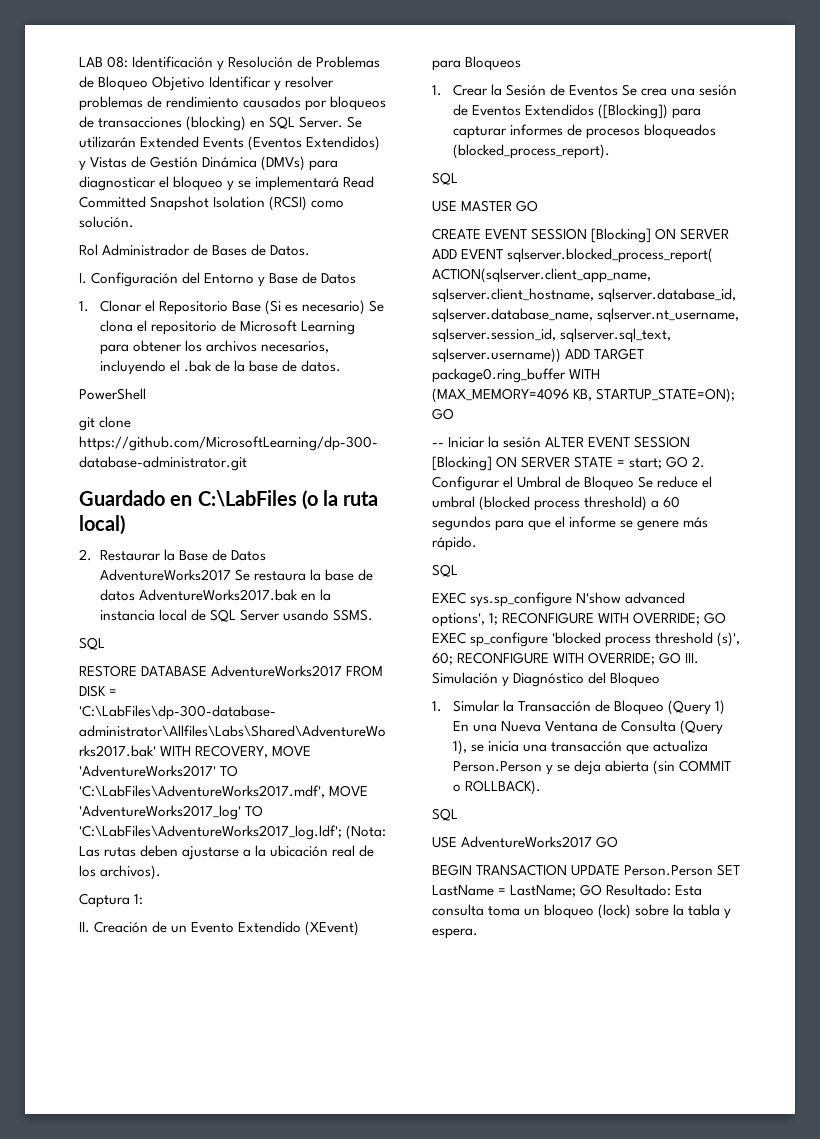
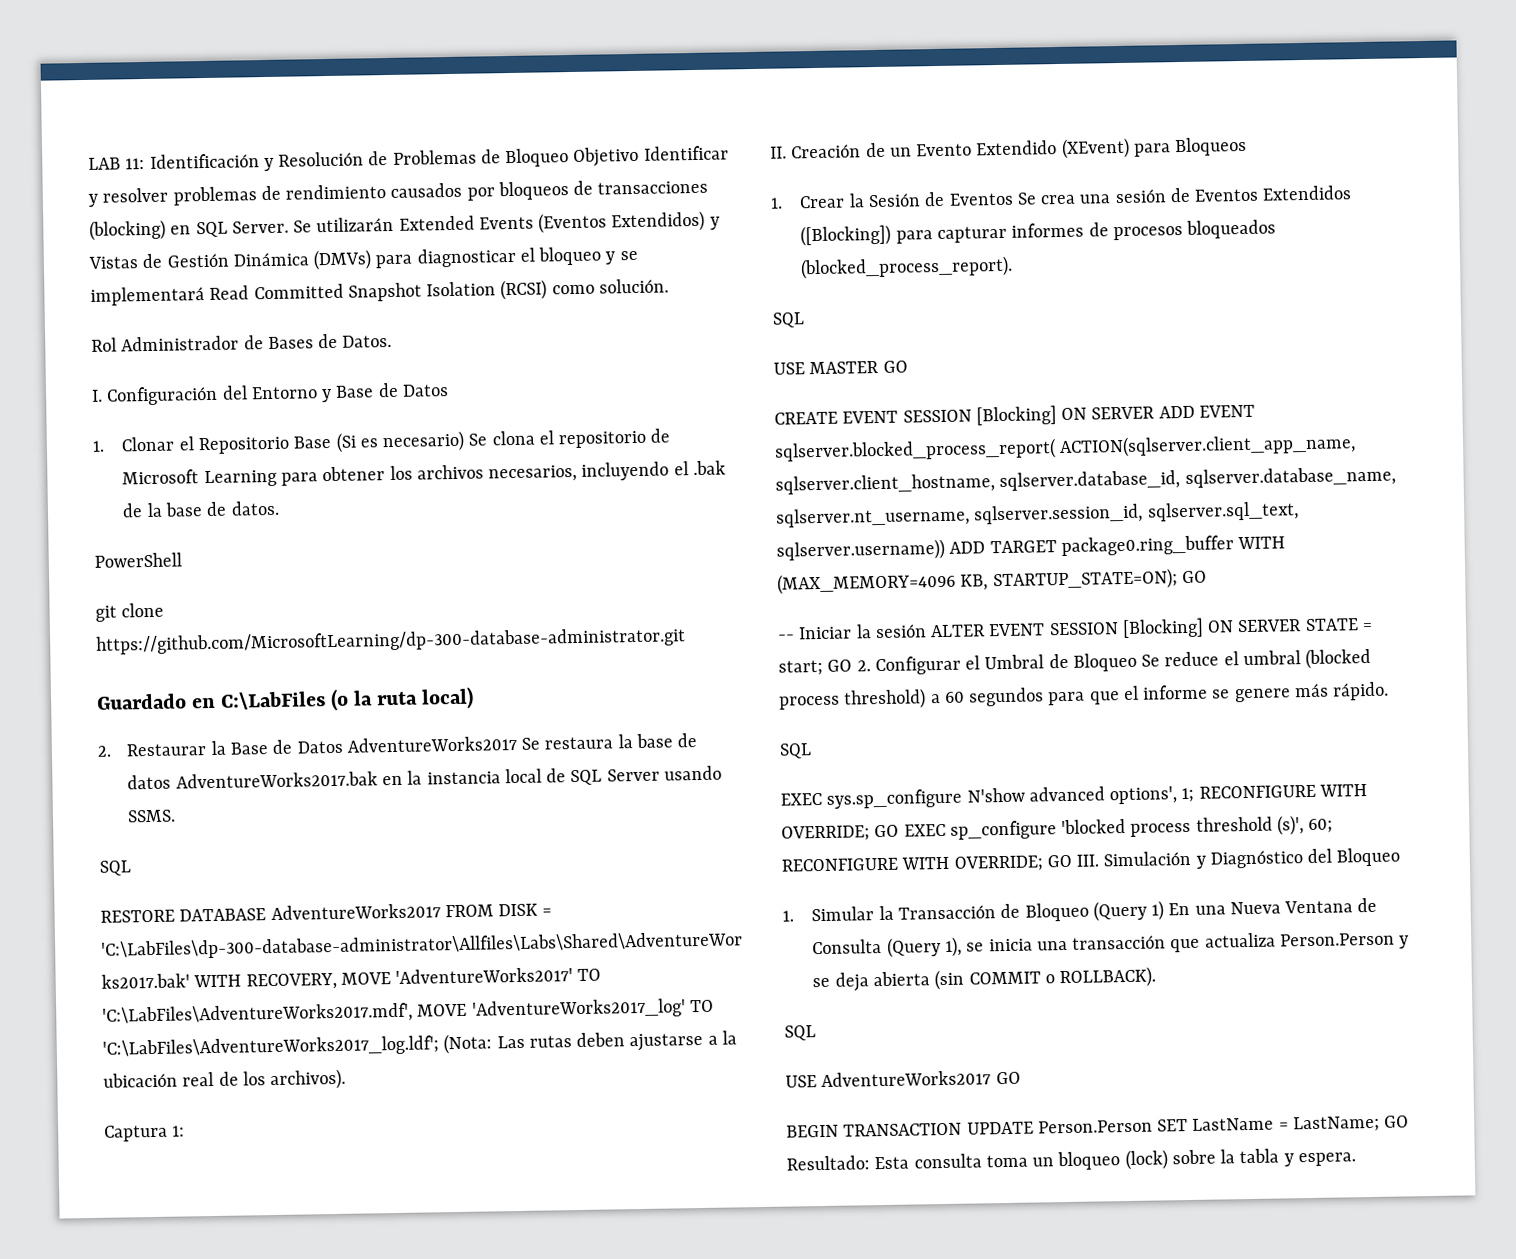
- LAB 08: Identificación y Resolución de Problemas de Bloqueo Objetivo Identificar y resolver problemas de rendimiento causados por bloqueos de transacciones (blocking) en SQL Server.
+ LAB 11: Identificación y Resolución de Problemas de Bloqueo Objetivo Identificar y resolver problemas de rendimiento causados por bloqueos de transacciones (blocking) en SQL Server.

